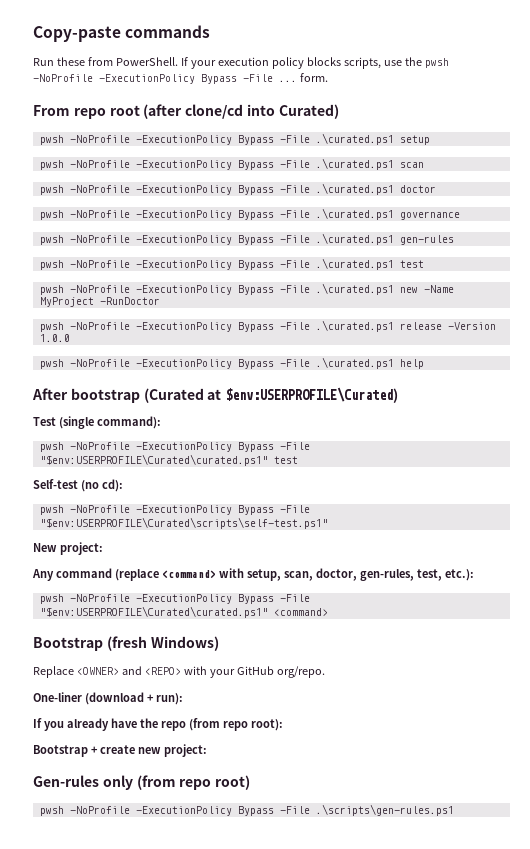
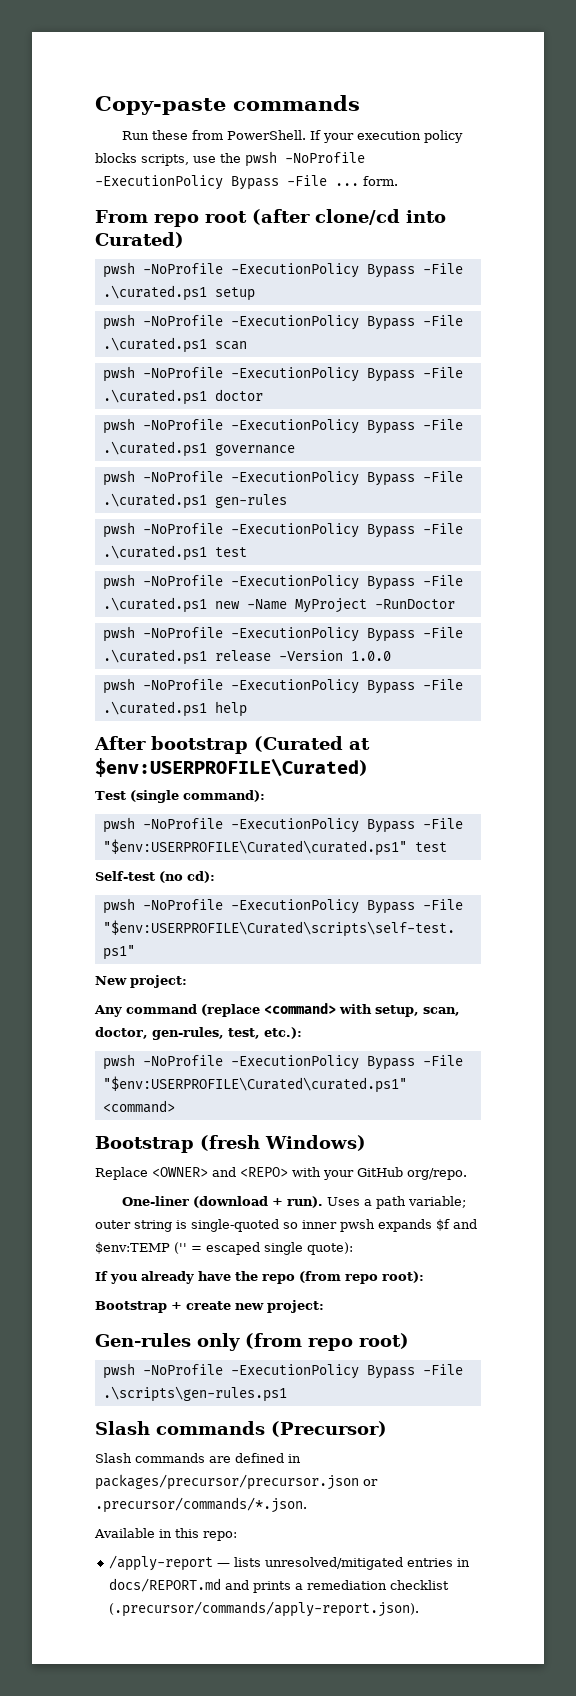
- One-liner (download + run):
+ One-liner (download + run). Uses a path variable; outer string is single-quoted so inner pwsh expands $f and $env:TEMP ('' = escaped single quote):
+ Slash commands (Precursor)
+ Slash commands are defined in packages/precursor/precursor.json or .precursor/commands/*.json.
+ Available in this repo:
+ /apply-report — lists unresolved/mitigated entries in docs/REPORT.md and prints a remediation checklist (.precursor/commands/apply-report.json).

